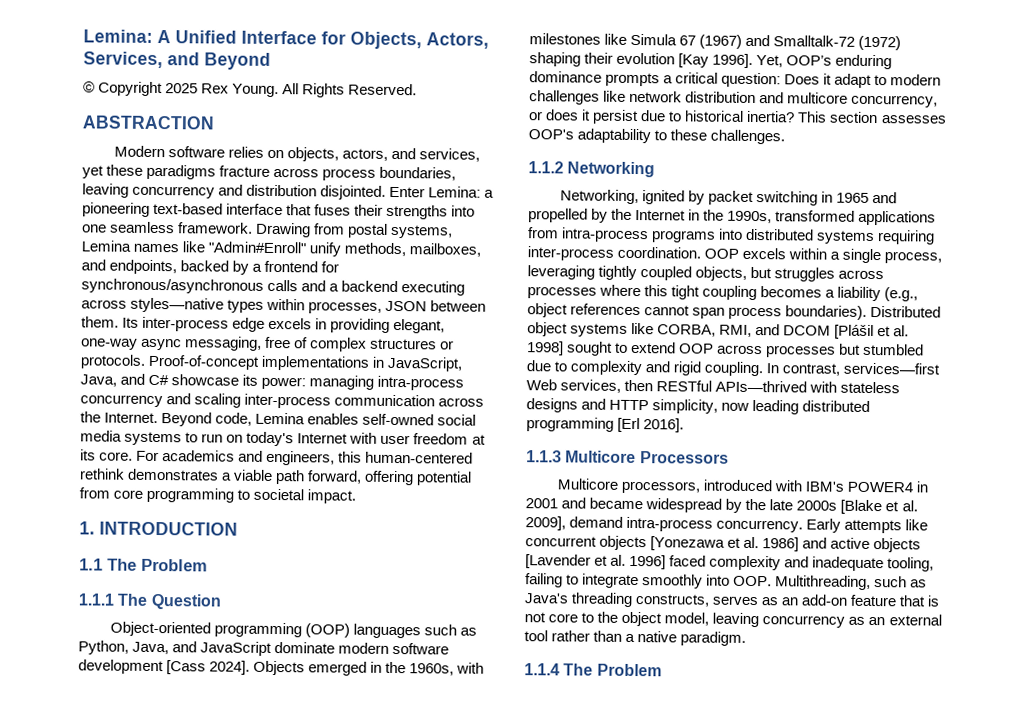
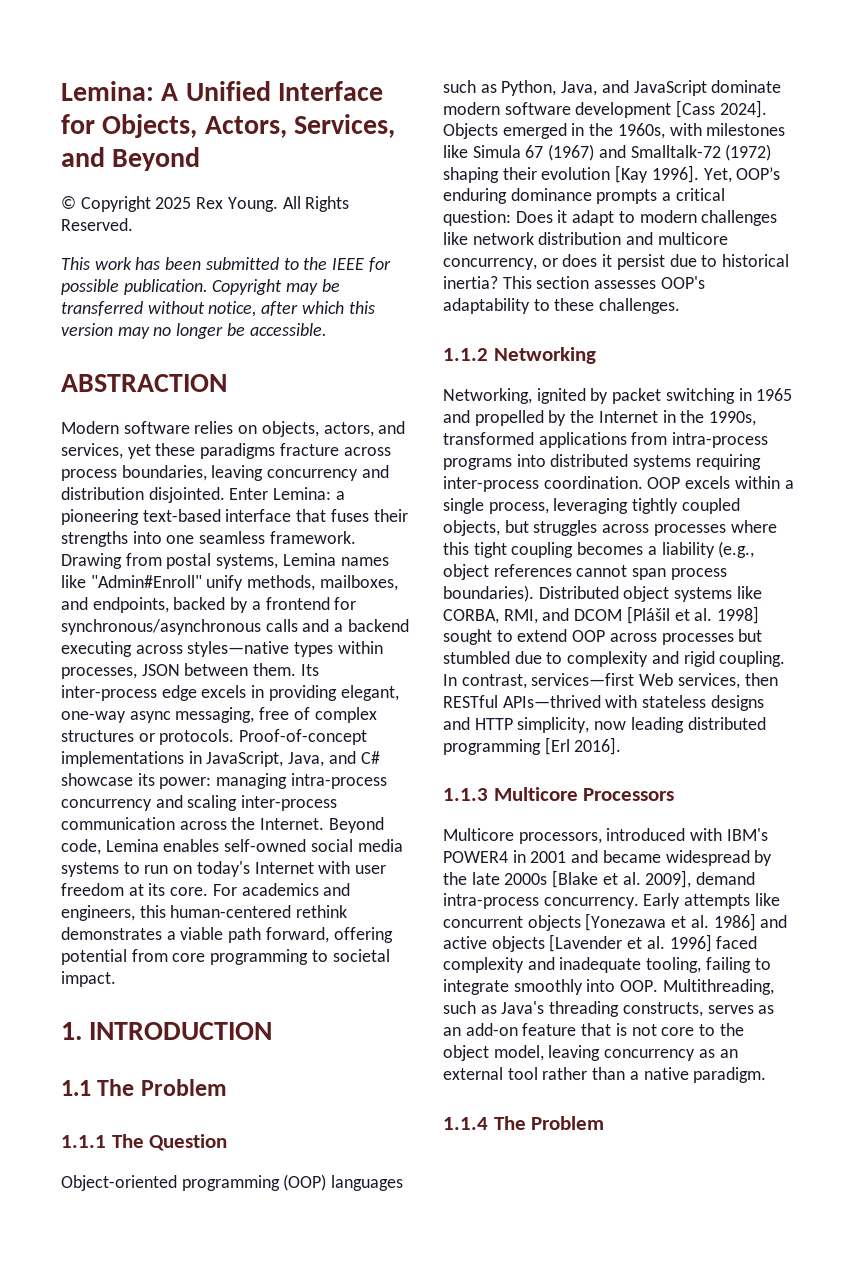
+ This work has been submitted to the IEEE for possible publication. Copyright may be transferred without notice, after which this version may no longer be accessible.

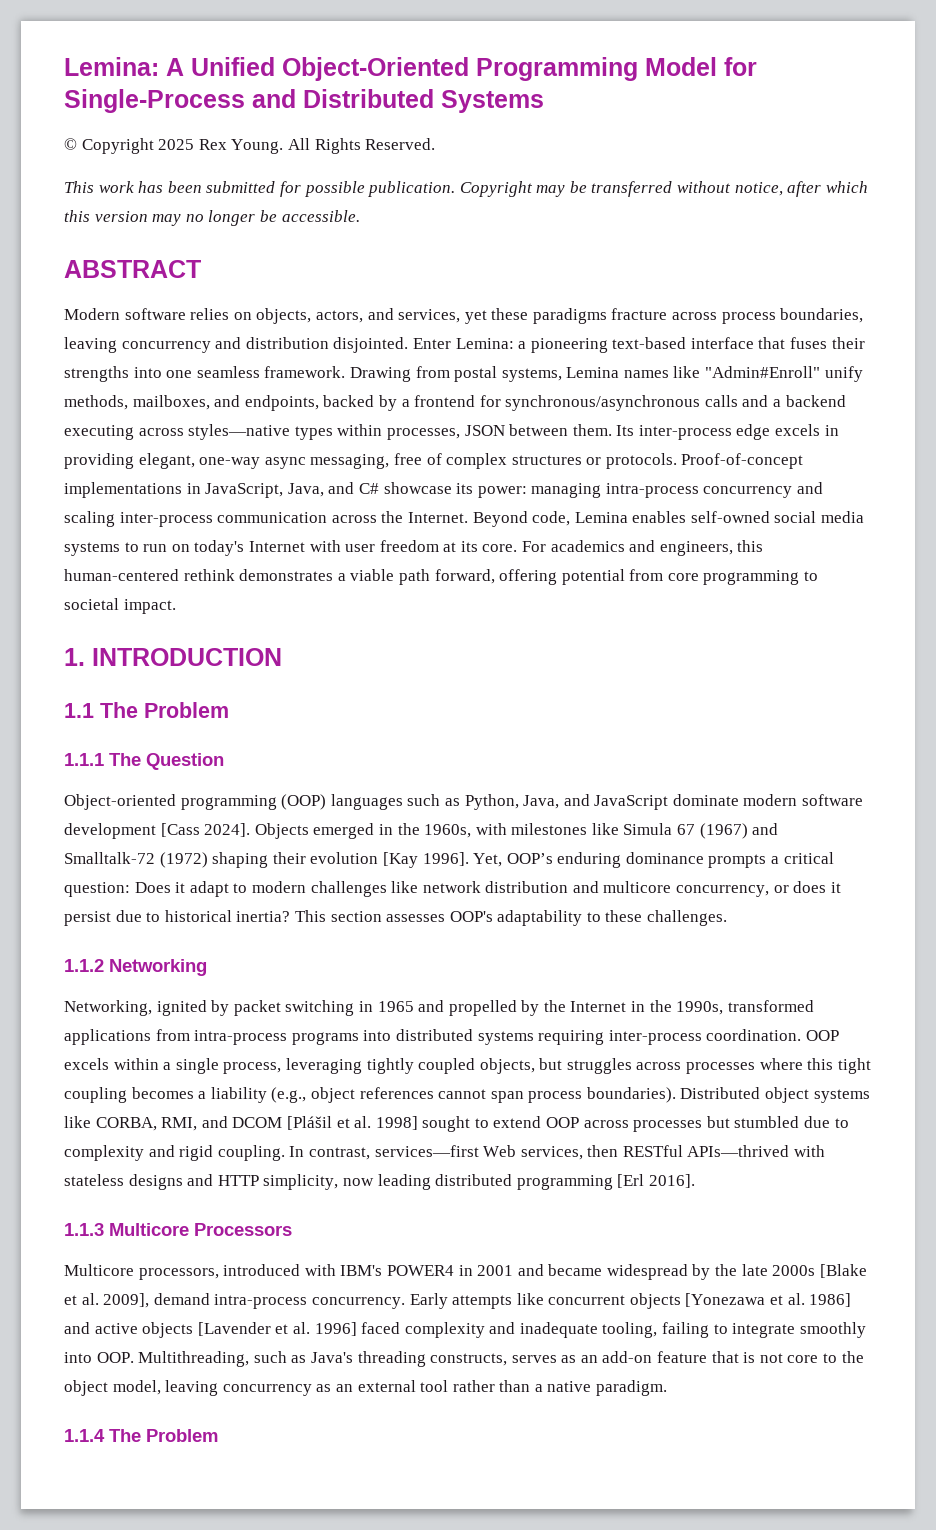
- Lemina: A Unified Interface for Objects, Actors, Services, and Beyond
+ Lemina: A Unified Object-Oriented Programming Model for Single-Process and Distributed Systems
- This work has been submitted to the IEEE for possible publication.
+ This work has been submitted for possible publication.
- ABSTRACTION
+ ABSTRACT

